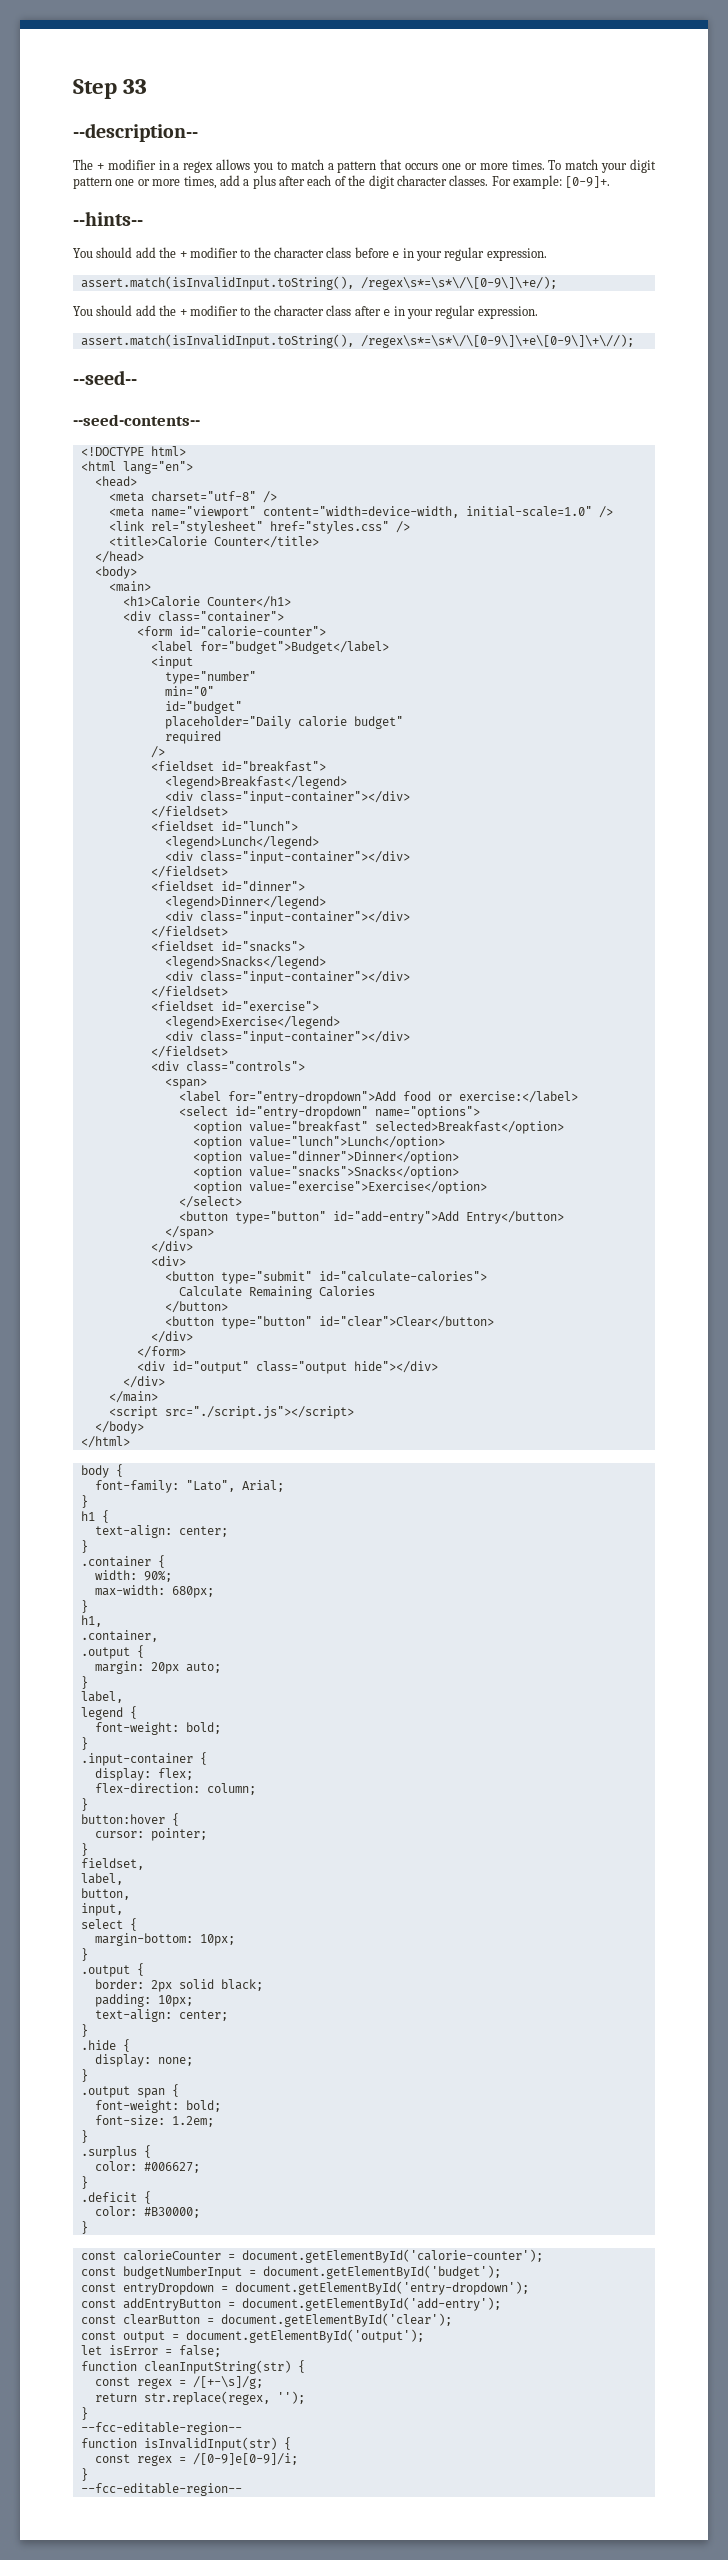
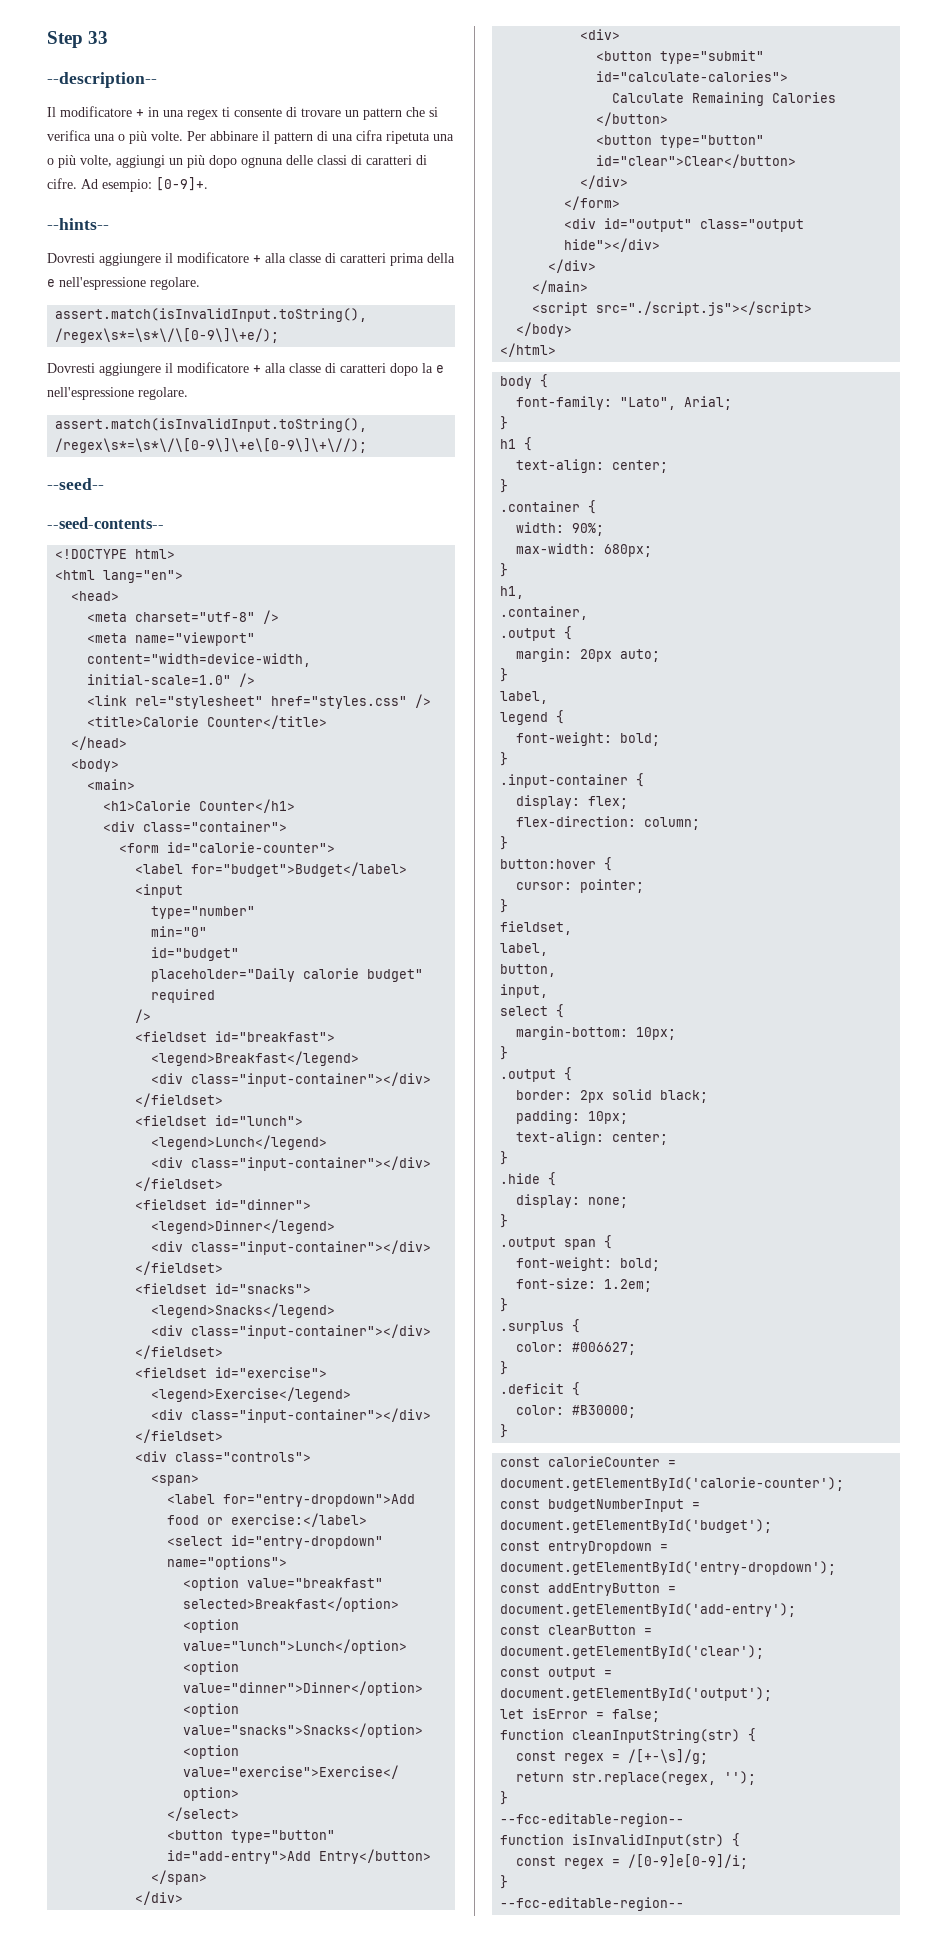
- The + modifier in a regex allows you to match a pattern that occurs one or more times. To match your digit pattern one or more times, add a plus after each of the digit character classes. For example: [0-9]+.
+ Il modificatore + in una regex ti consente di trovare un pattern che si verifica una o più volte. Per abbinare il pattern di una cifra ripetuta una o più volte, aggiungi un più dopo ognuna delle classi di caratteri di cifre. Ad esempio: [0-9]+.
  --hints--
- You should add the + modifier to the character class before e in your regular expression.
+ Dovresti aggiungere il modificatore + alla classe di caratteri prima della e nell'espressione regolare.
  assert.match(isInvalidInput.toString(), /regex\s*=\s*\/\[0-9\]\+e/);
- You should add the + modifier to the character class after e in your regular expression.
+ Dovresti aggiungere il modificatore + alla classe di caratteri dopo la e nell'espressione regolare.

